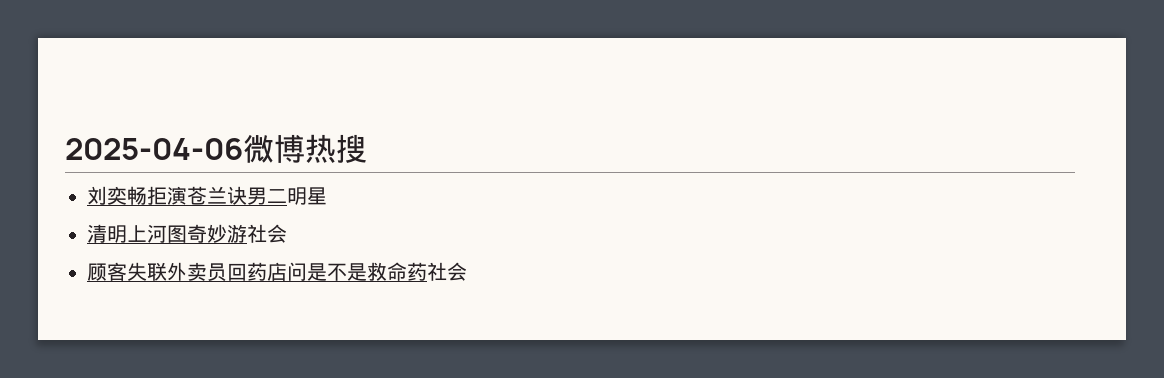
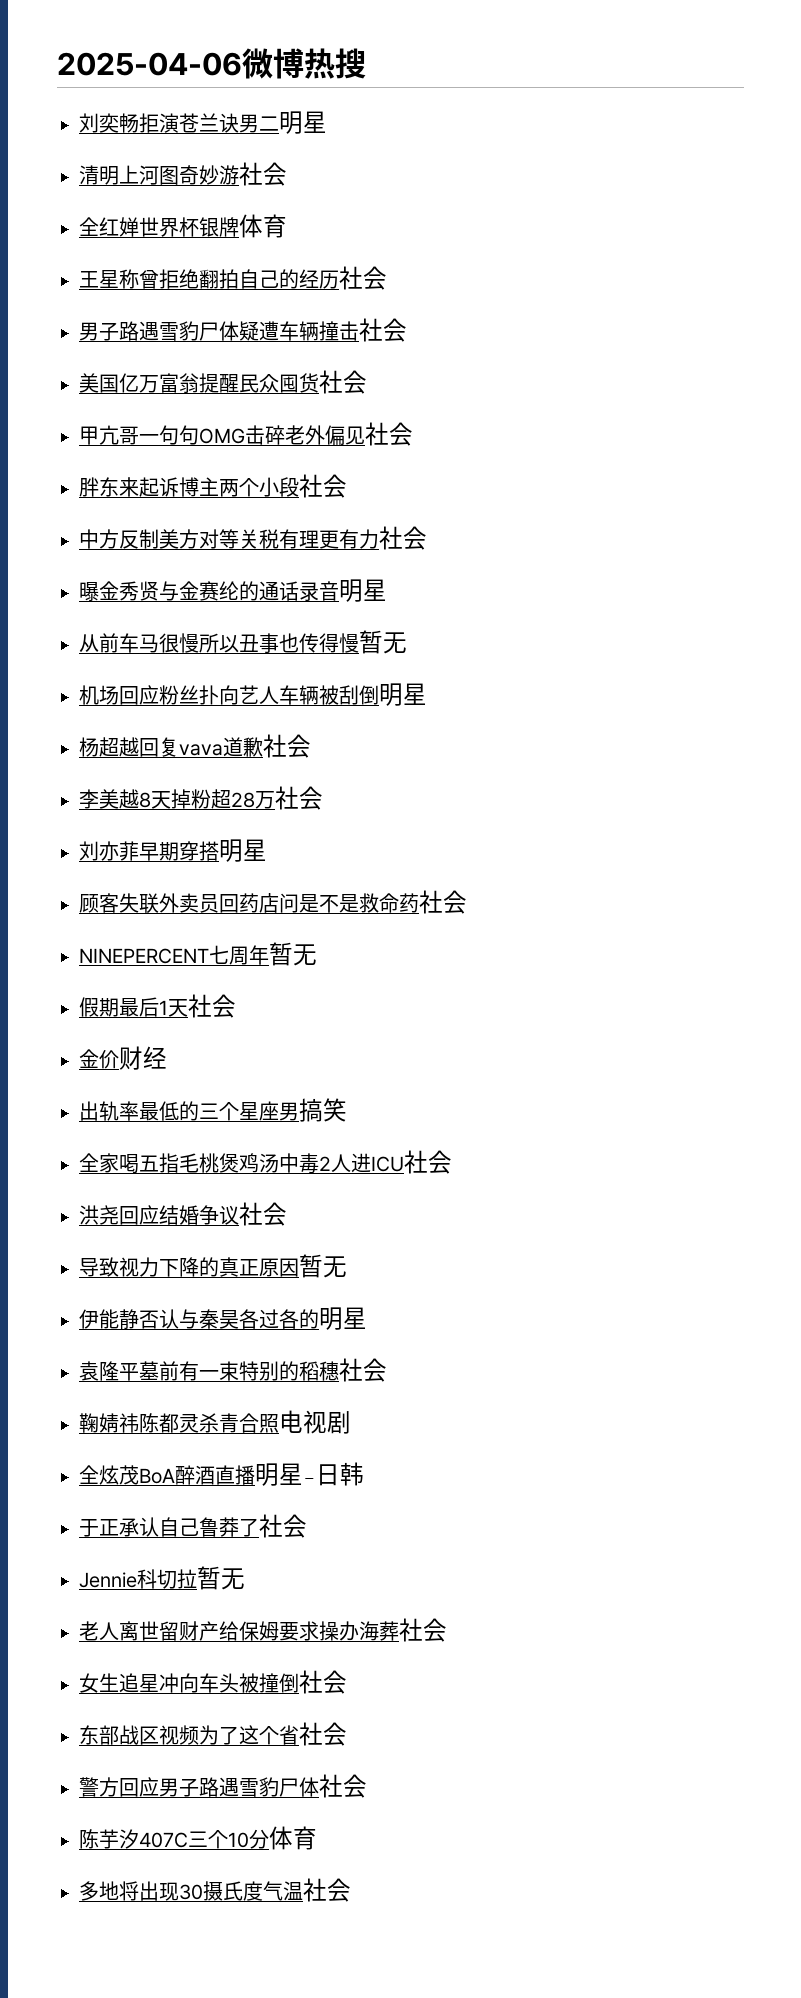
+ 全红婵世界杯银牌体育
+ 王星称曾拒绝翻拍自己的经历社会
+ 男子路遇雪豹尸体疑遭车辆撞击社会
+ 美国亿万富翁提醒民众囤货社会
+ 甲亢哥一句句OMG击碎老外偏见社会
+ 胖东来起诉博主两个小段社会
+ 中方反制美方对等关税有理更有力社会
+ 曝金秀贤与金赛纶的通话录音明星
+ 从前车马很慢所以丑事也传得慢暂无
+ 机场回应粉丝扑向艺人车辆被刮倒明星
+ 杨超越回复vava道歉社会
+ 李美越8天掉粉超28万社会
+ 刘亦菲早期穿搭明星
+ NINEPERCENT七周年暂无
+ 假期最后1天社会
+ 金价财经
+ 出轨率最低的三个星座男搞笑
+ 全家喝五指毛桃煲鸡汤中毒2人进ICU社会
+ 洪尧回应结婚争议社会
+ 导致视力下降的真正原因暂无
+ 伊能静否认与秦昊各过各的明星
+ 袁隆平墓前有一束特别的稻穗社会
+ 鞠婧祎陈都灵杀青合照电视剧
+ 全炫茂BoA醉酒直播明星-日韩
+ 于正承认自己鲁莽了社会
+ Jennie科切拉暂无
+ 老人离世留财产给保姆要求操办海葬社会
+ 女生追星冲向车头被撞倒社会
+ 东部战区视频为了这个省社会
+ 警方回应男子路遇雪豹尸体社会
+ 陈芋汐407C三个10分体育
+ 多地将出现30摄氏度气温社会

